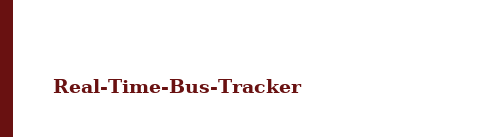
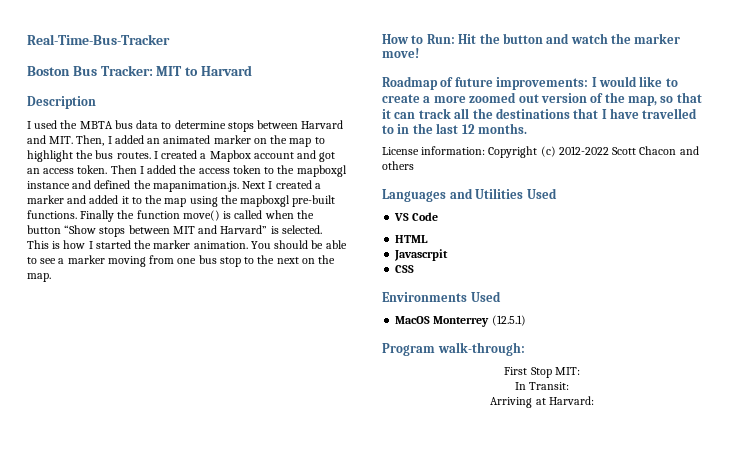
+ Boston Bus Tracker: MIT to Harvard
+ Description
+ I used the MBTA bus data to determine stops between Harvard and MIT. Then, I added an animated marker on the map to highlight the bus routes. I created a Mapbox account and got an access token. Then I added the access token to the mapboxgl instance and defined the mapanimation.js. Next I created a marker and added it to the map using the mapboxgl pre-built functions. Finally the function move() is called when the button “Show stops between MIT and Harvard” is selected. This is how I started the marker animation. You should be able to see a marker moving from one bus stop to the next on the map.
+ How to Run: Hit the button and watch the marker move!
+ Roadmap of future improvements: I would like to create a more zoomed out version of the map, so that it can track all the destinations that I have travelled to in the last 12 months.
+ License information: Copyright (c) 2012-2022 Scott Chacon and others
+ Languages and Utilities Used
+ VS Code
+ HTML
+ Javascrpit
+ CSS
+ Environments Used
+ MacOS Monterrey (12.5.1)
+ Program walk-through:
+ First Stop MIT:
+ In Transit:
+ Arriving at Harvard:

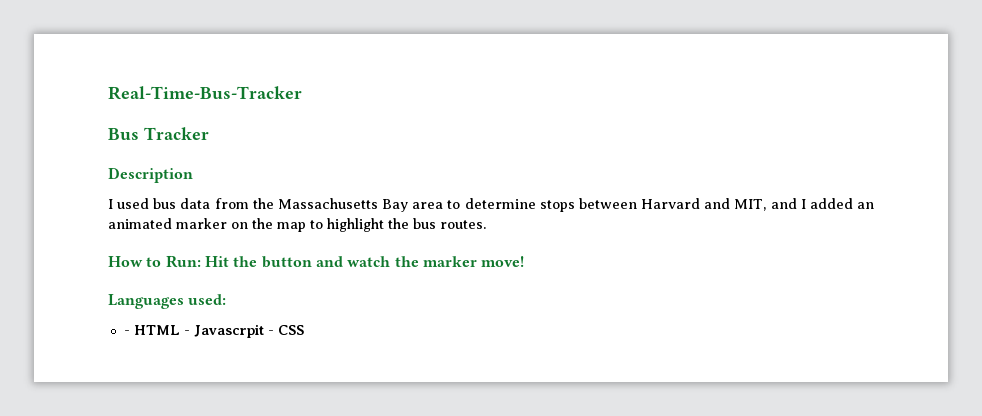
- Boston Bus Tracker: MIT to Harvard
+ Bus Tracker
  Description
- I used the MBTA bus data to determine stops between Harvard and MIT. Then, I added an animated marker on the map to highlight the bus routes. I created a Mapbox account and got an access token. Then I added the access token to the mapboxgl instance and defined the mapanimation.js. Next I created a marker and added it to the map using the mapboxgl pre-built functions. Finally the function move() is called when the button “Show stops between MIT and Harvard” is selected. This is how I started the marker animation. You should be able to see a marker moving from one bus stop to the next on the map.
+ I used bus data from the Massachusetts Bay area to determine stops between Harvard and MIT, and I added an animated marker on the map to highlight the bus routes.
- Roadmap of future improvements: I would like to create a more zoomed out version of the map, so that it can track all the destinations that I have travelled to in the last 12 months.
- License information: Copyright (c) 2012-2022 Scott Chacon and others
- Languages and Utilities Used
- VS Code
- HTML
- Javascrpit
- CSS
+ Languages used:
+ - HTML - Javascrpit - CSS
- Environments Used
- MacOS Monterrey (12.5.1)
- Program walk-through:
- First Stop MIT:
- In Transit:
- Arriving at Harvard:

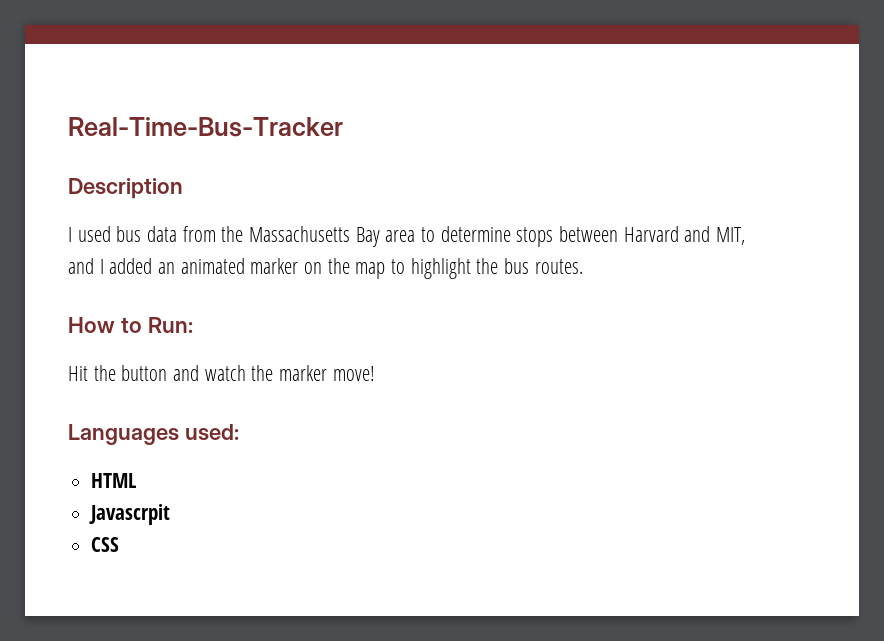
- Bus Tracker
- How to Run: Hit the button and watch the marker move!
+ How to Run:
+ Hit the button and watch the marker move!
- - HTML - Javascrpit - CSS
+ HTML
+ Javascrpit
+ CSS

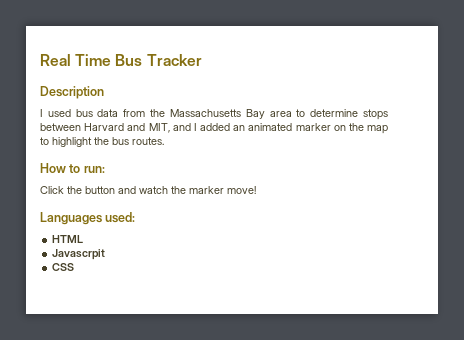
- Real-Time-Bus-Tracker
+ Real Time Bus Tracker
- How to Run:
- Hit the button and watch the marker move!
+ How to run:
+ Click the button and watch the marker move!

